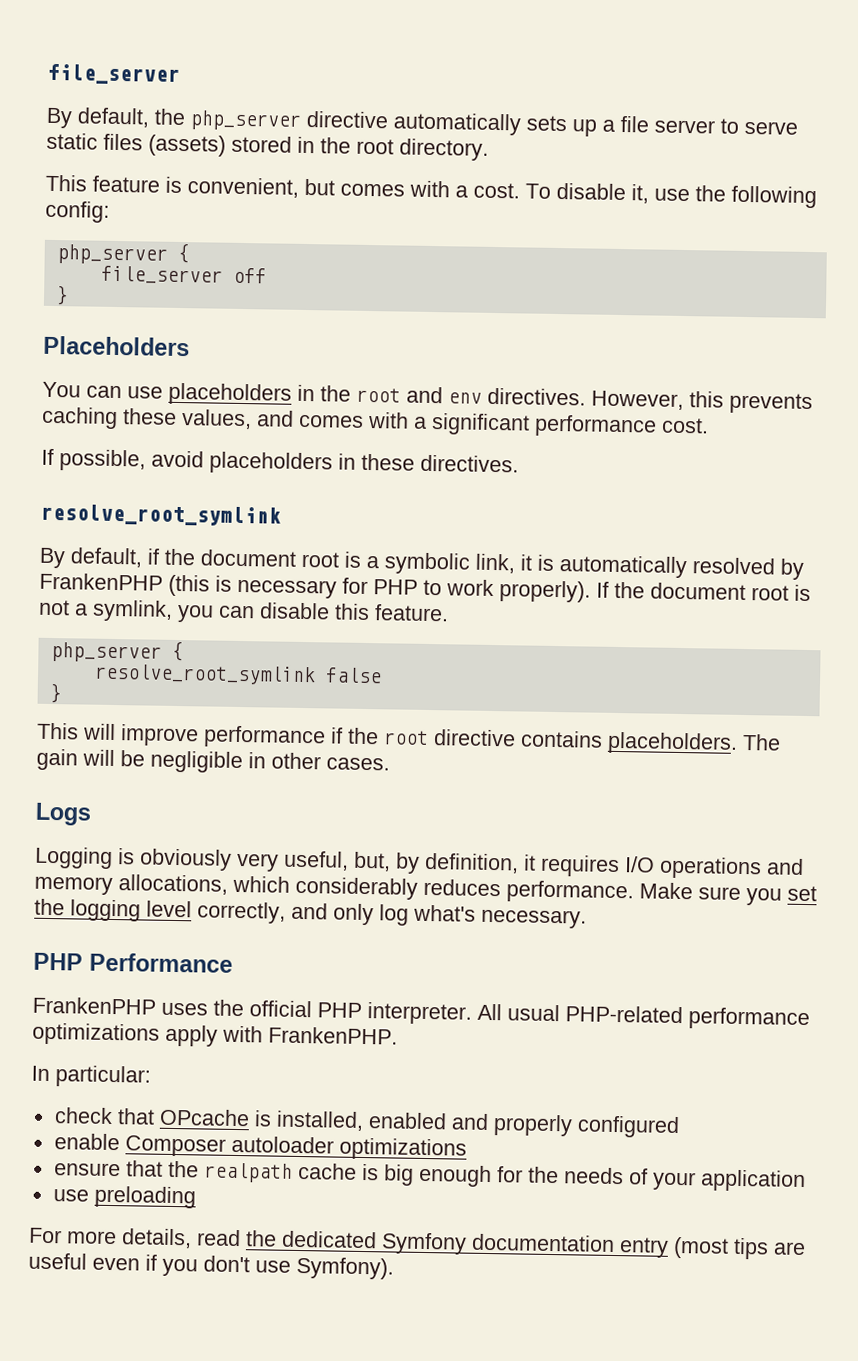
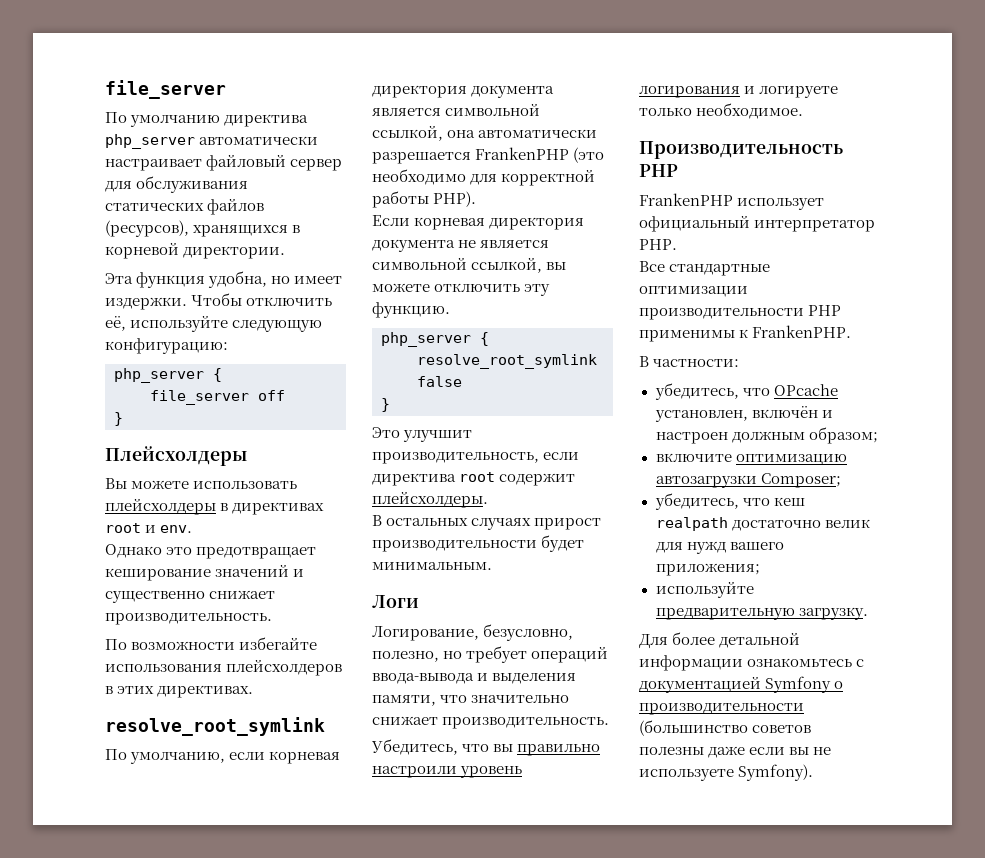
- By default, the php_server directive automatically sets up a file server to serve static files (assets) stored in the root directory.
- This feature is convenient, but comes with a cost. To disable it, use the following config:
+ По умолчанию директива php_server автоматически настраивает файловый сервер для обслуживания статических файлов (ресурсов), хранящихся в корневой директории.
+ Эта функция удобна, но имеет издержки. Чтобы отключить её, используйте следующую конфигурацию:
- Placeholders
- You can use placeholders in the root and env directives. However, this prevents caching these values, and comes with a significant performance cost.
- If possible, avoid placeholders in these directives.
+ Плейсхолдеры
+ Вы можете использовать плейсхолдеры в директивах root и env.
+ Однако это предотвращает кеширование значений и существенно снижает производительность.
+ По возможности избегайте использования плейсхолдеров в этих директивах.
  resolve_root_symlink
- By default, if the document root is a symbolic link, it is automatically resolved by FrankenPHP (this is necessary for PHP to work properly). If the document root is not a symlink, you can disable this feature.
+ По умолчанию, если корневая директория документа является символьной ссылкой, она автоматически разрешается FrankenPHP (это необходимо для корректной работы PHP).
+ Если корневая директория документа не является символьной ссылкой, вы можете отключить эту функцию.
- This will improve performance if the root directive contains placeholders. The gain will be negligible in other cases.
- Logs
- Logging is obviously very useful, but, by definition, it requires I/O operations and memory allocations, which considerably reduces performance. Make sure you set the logging level correctly, and only log what's necessary.
- PHP Performance
- FrankenPHP uses the official PHP interpreter. All usual PHP-related performance optimizations apply with FrankenPHP.
- In particular:
- check that OPcache is installed, enabled and properly configured
- enable Composer autoloader optimizations
- ensure that the realpath cache is big enough for the needs of your application
- use preloading
- For more details, read the dedicated Symfony documentation entry (most tips are useful even if you don't use Symfony).
+ Это улучшит производительность, если директива root содержит плейсхолдеры.
+ В остальных случаях прирост производительности будет минимальным.
+ Логи
+ Логирование, безусловно, полезно, но требует операций ввода-вывода и выделения памяти, что значительно снижает производительность.
+ Убедитесь, что вы правильно настроили уровень логирования и логируете только необходимое.
+ Производительность PHP
+ FrankenPHP использует официальный интерпретатор PHP.
+ Все стандартные оптимизации производительности PHP применимы к FrankenPHP.
+ В частности:
+ убедитесь, что OPcache установлен, включён и настроен должным образом;
+ включите оптимизацию автозагрузки Composer;
+ убедитесь, что кеш realpath достаточно велик для нужд вашего приложения;
+ используйте предварительную загрузку.
+ Для более детальной информации ознакомьтесь с документацией Symfony о производительности (большинство советов полезны даже если вы не используете Symfony).

